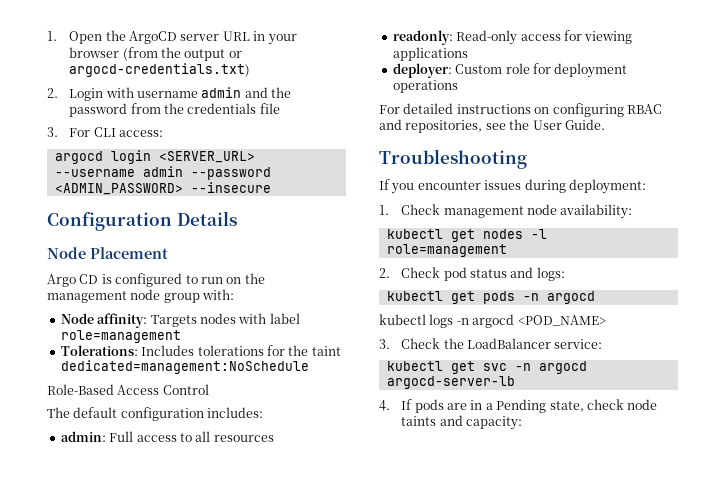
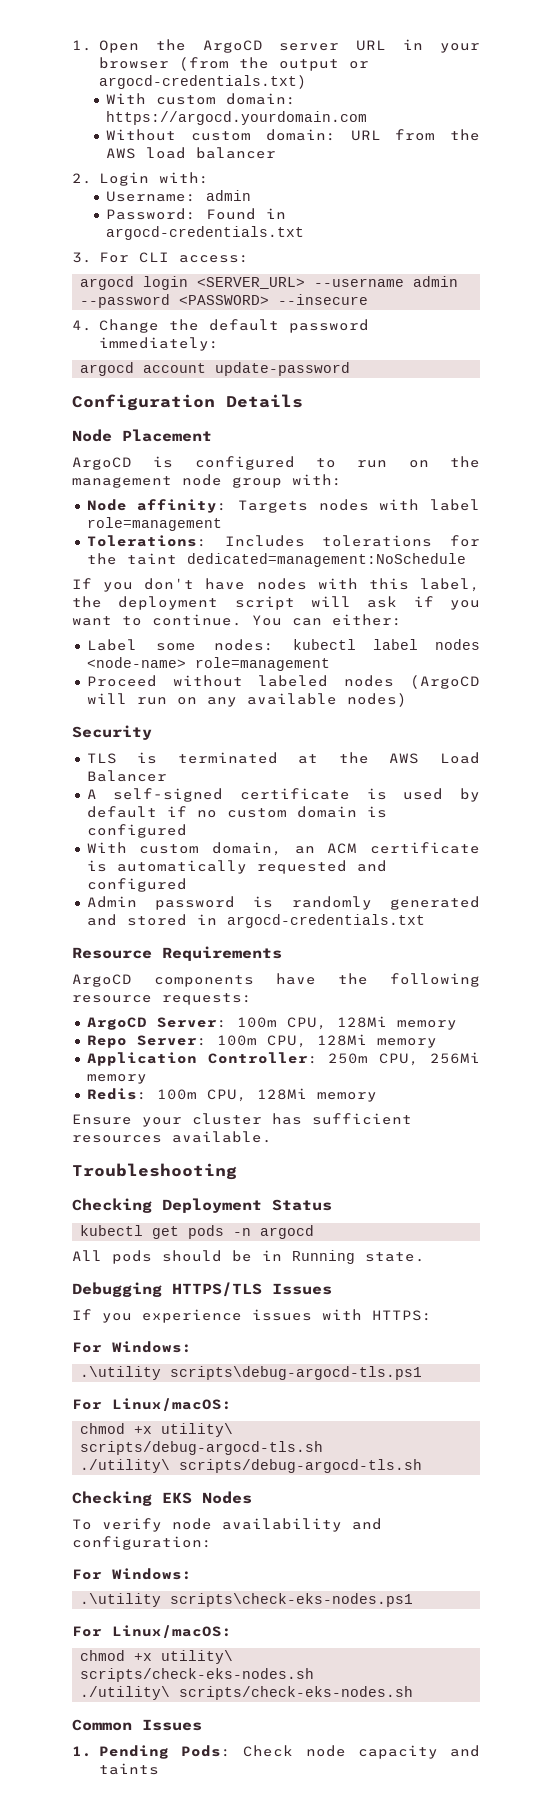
+ With custom domain: https://argocd.yourdomain.com
+ Without custom domain: URL from the AWS load balancer
- 2. Login with username admin and the password from the credentials file
+ 2. Login with:
+ Username: admin
+ Password: Found in argocd-credentials.txt
- argocd login <SERVER_URL> --username admin --password <ADMIN_PASSWORD> --insecure
+ argocd login <SERVER_URL> --username admin --password <PASSWORD> --insecure
+ 4. Change the default password immediately:
+ argocd account update-password
- Argo CD is configured to run on the management node group with:
+ ArgoCD is configured to run on the management node group with:
- Role-Based Access Control
- The default configuration includes:
- admin: Full access to all resources
- readonly: Read-only access for viewing applications
- deployer: Custom role for deployment operations
- For detailed instructions on configuring RBAC and repositories, see the User Guide.
+ If you don't have nodes with this label, the deployment script will ask if you want to continue. You can either:
+ Label some nodes: kubectl label nodes <node-name> role=management
+ Proceed without labeled nodes (ArgoCD will run on any available nodes)
+ Security
+ TLS is terminated at the AWS Load Balancer
+ A self-signed certificate is used by default if no custom domain is configured
+ With custom domain, an ACM certificate is automatically requested and configured
+ Admin password is randomly generated and stored in argocd-credentials.txt
+ Resource Requirements
+ ArgoCD components have the following resource requests:
+ ArgoCD Server: 100m CPU, 128Mi memory
+ Repo Server: 100m CPU, 128Mi memory
+ Application Controller: 250m CPU, 256Mi memory
+ Redis: 100m CPU, 128Mi memory
+ Ensure your cluster has sufficient resources available.
  Troubleshooting
- If you encounter issues during deployment:
- 1. Check management node availability:
- kubectl get nodes -l role=management
- 2. Check pod status and logs:
+ Checking Deployment Status
- kubectl logs -n argocd <POD_NAME>
- 3. Check the LoadBalancer service:
- kubectl get svc -n argocd argocd-server-lb
- 4. If pods are in a Pending state, check node taints and capacity:
+ All pods should be in Running state.
+ Debugging HTTPS/TLS Issues
+ If you experience issues with HTTPS:
+ For Windows:
+ .\utility scripts\debug-argocd-tls.ps1
+ For Linux/macOS:
+ chmod +x utility\ scripts/debug-argocd-tls.sh
+ ./utility\ scripts/debug-argocd-tls.sh
+ Checking EKS Nodes
+ To verify node availability and configuration:
+ For Windows:
+ .\utility scripts\check-eks-nodes.ps1
+ For Linux/macOS:
+ chmod +x utility\ scripts/check-eks-nodes.sh
+ ./utility\ scripts/check-eks-nodes.sh
+ Common Issues
+ 1. Pending Pods: Check node capacity and taints

